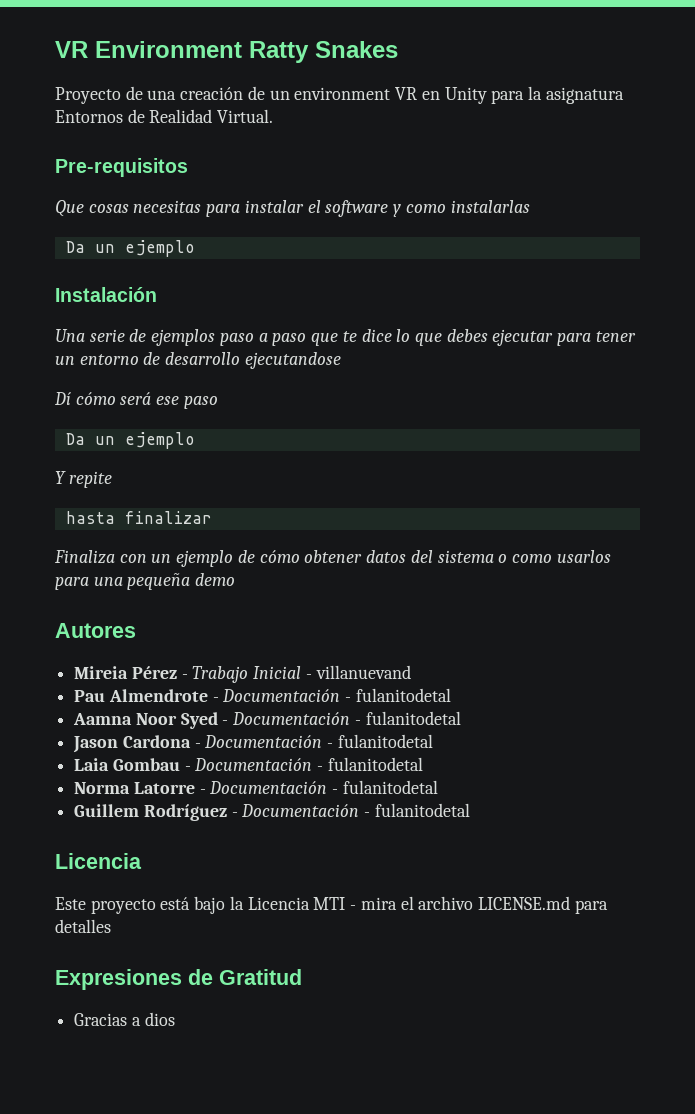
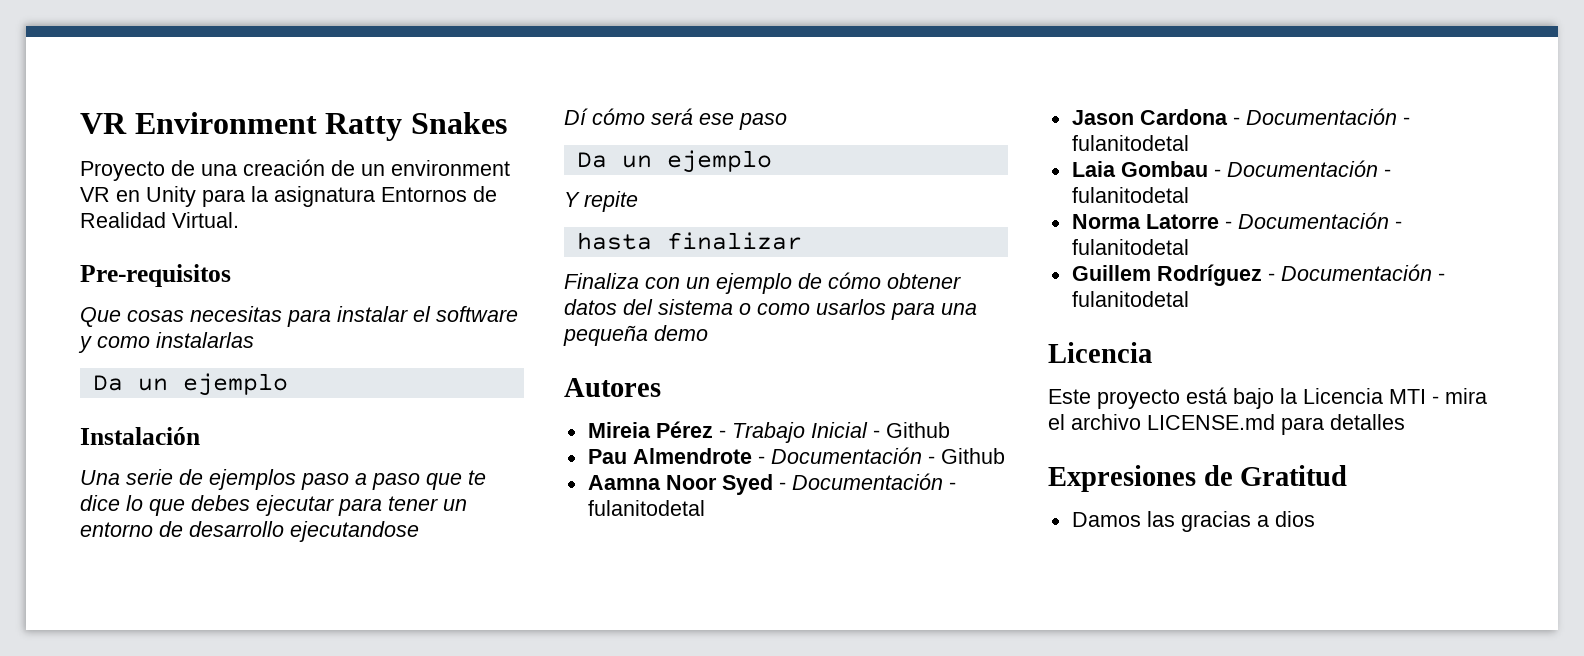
- Mireia Pérez - Trabajo Inicial - villanuevand
+ Mireia Pérez - Trabajo Inicial - Github
- Pau Almendrote - Documentación - fulanitodetal
+ Pau Almendrote - Documentación - Github
- Gracias a dios
+ Damos las gracias a dios

